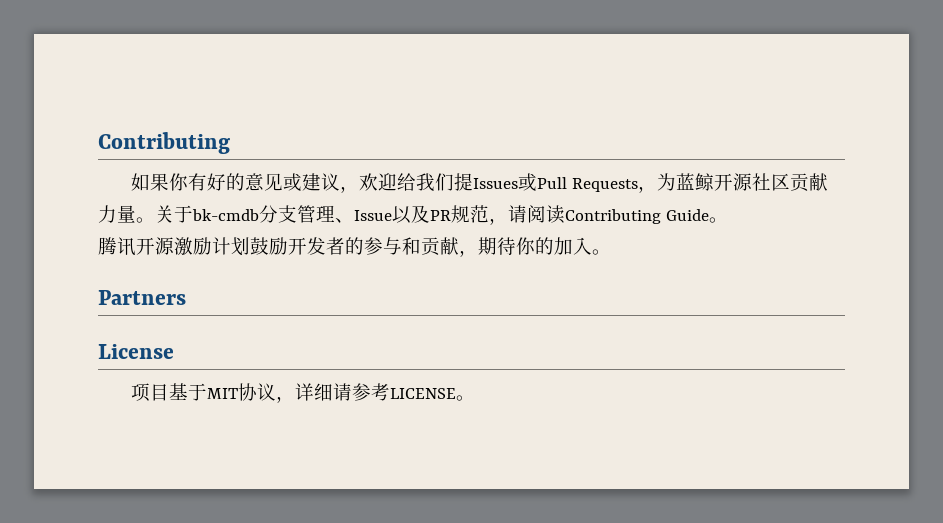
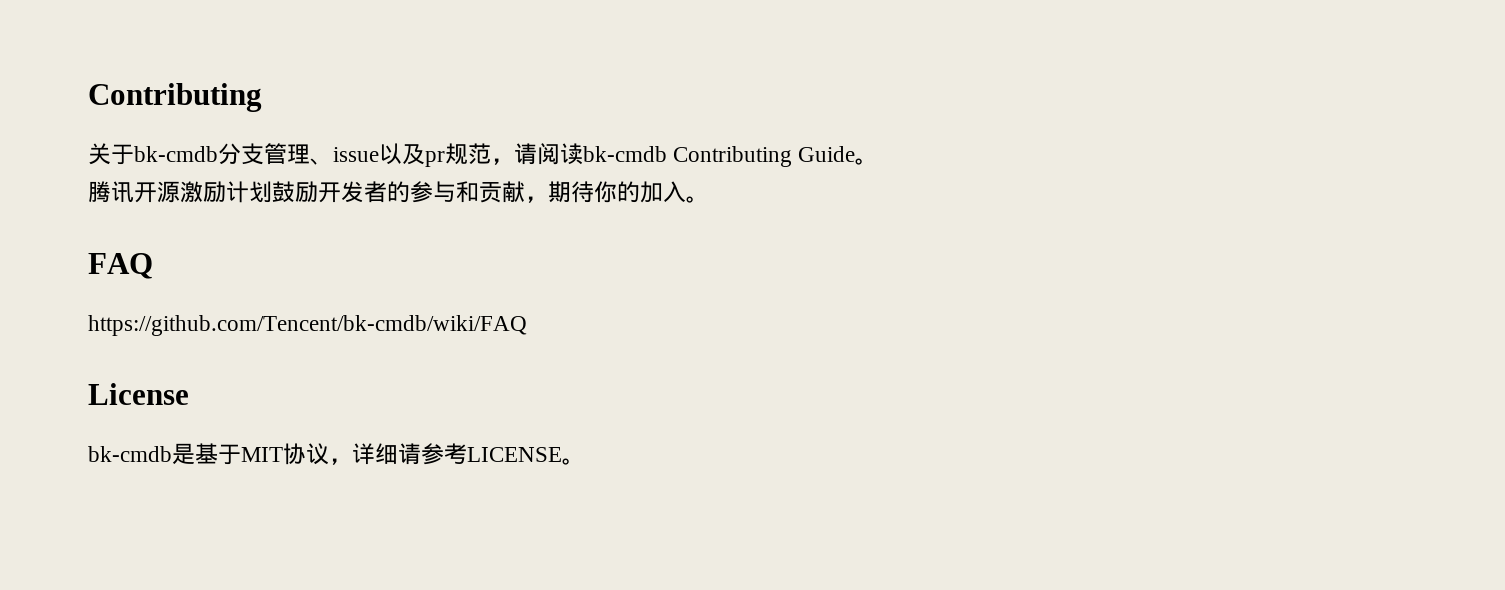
- 如果你有好的意见或建议，欢迎给我们提Issues或Pull Requests，为蓝鲸开源社区贡献力量。关于bk-cmdb分支管理、Issue以及PR规范，请阅读Contributing Guide。
+ 关于bk-cmdb分支管理、issue以及pr规范，请阅读bk-cmdb Contributing Guide。
- Partners
+ FAQ
+ https://github.com/Tencent/bk-cmdb/wiki/FAQ
- 项目基于MIT协议，详细请参考LICENSE。
+ bk-cmdb是基于MIT协议，详细请参考LICENSE。

